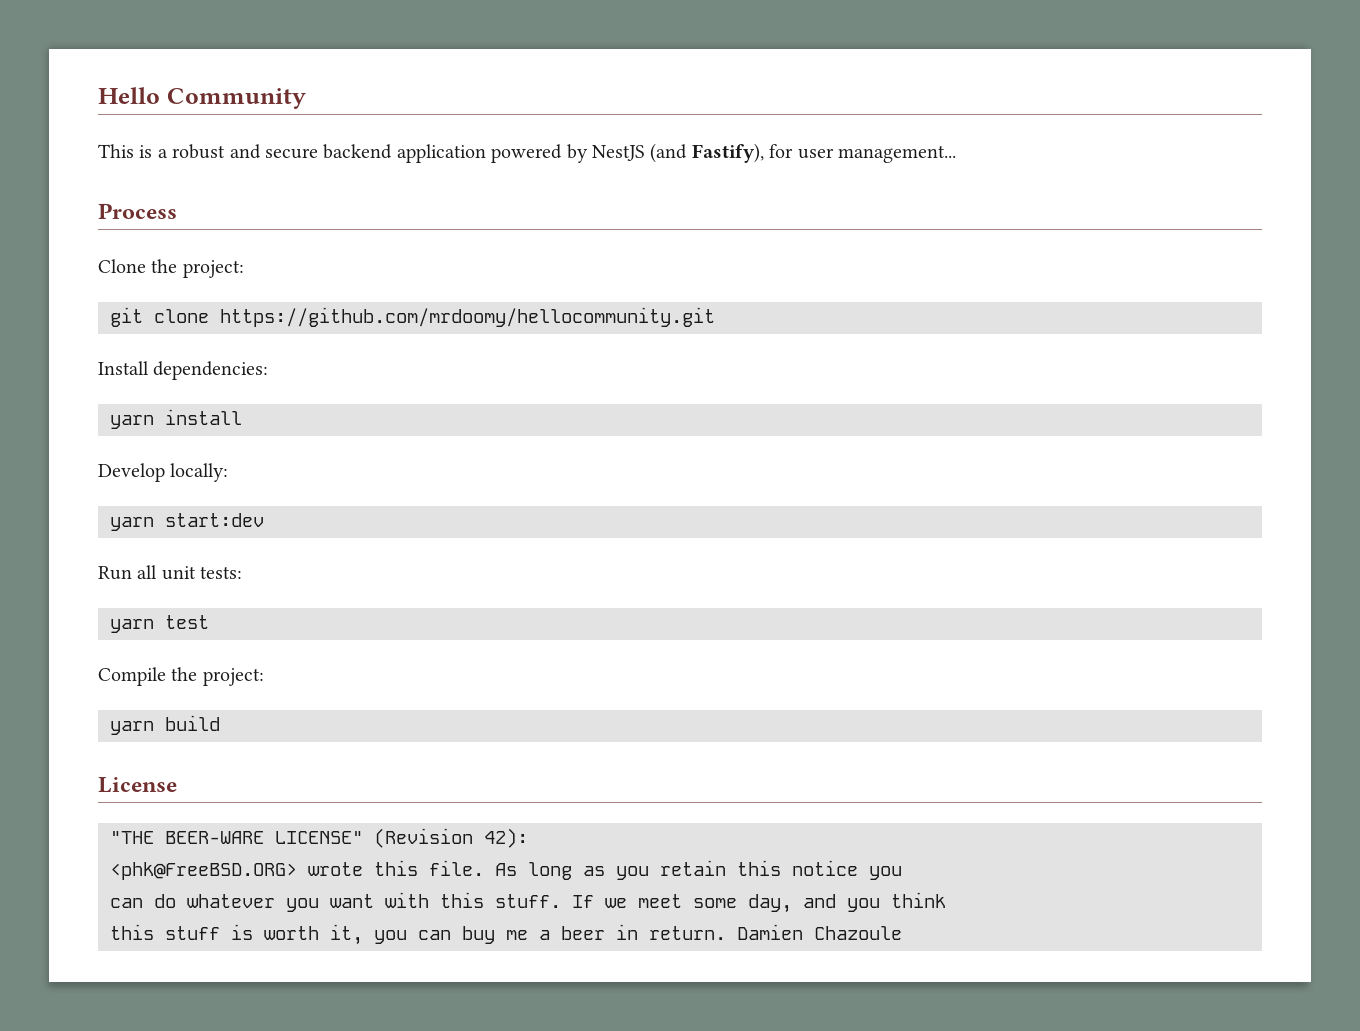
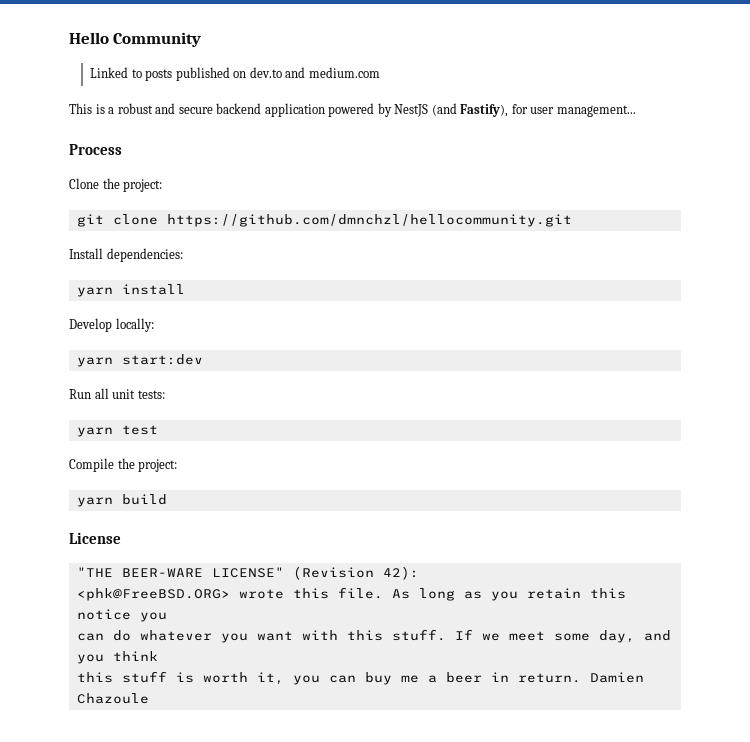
+ Linked to posts published on dev.to and medium.com
- git clone https://github.com/mrdoomy/hellocommunity.git
+ git clone https://github.com/dmnchzl/hellocommunity.git

